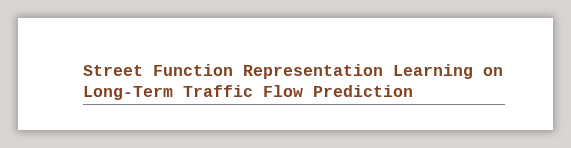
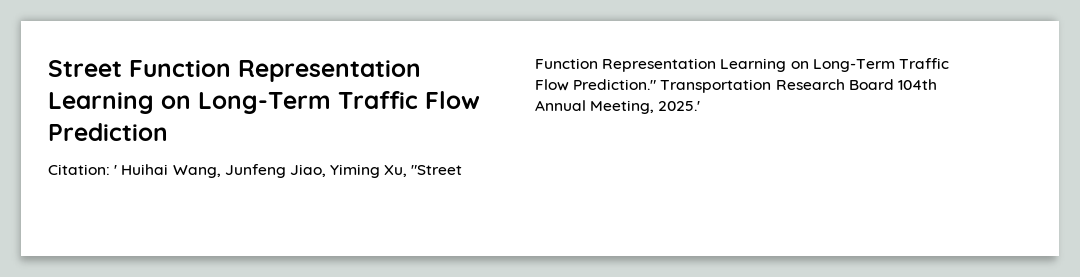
+ Citation: ' Huihai Wang, Junfeng Jiao, Yiming Xu, "Street Function Representation Learning on Long-Term Traffic Flow Prediction." Transportation Research Board 104th Annual Meeting, 2025.'

